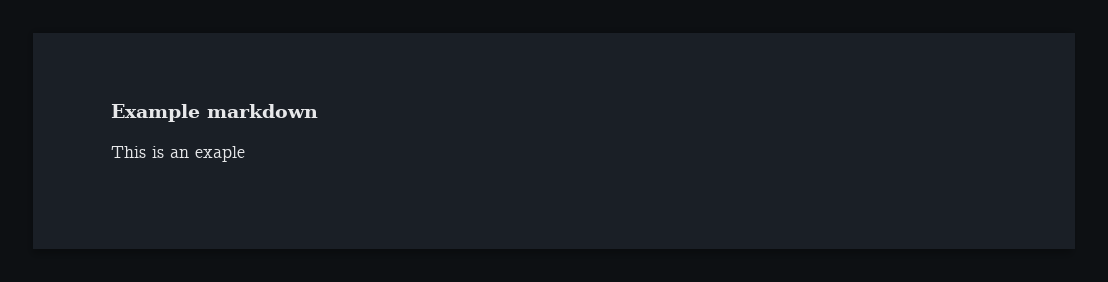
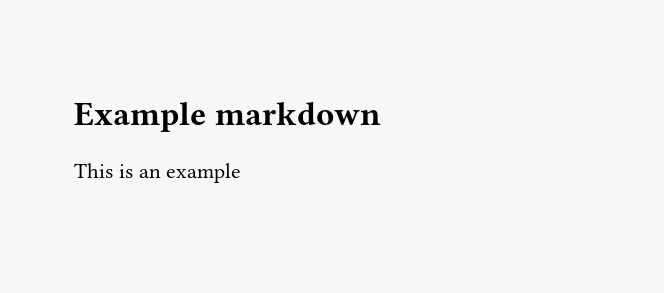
- This is an exaple
+ This is an example

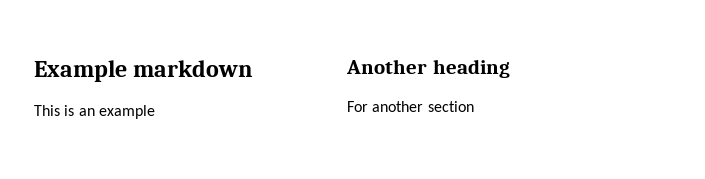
+ Another heading
+ For another section

